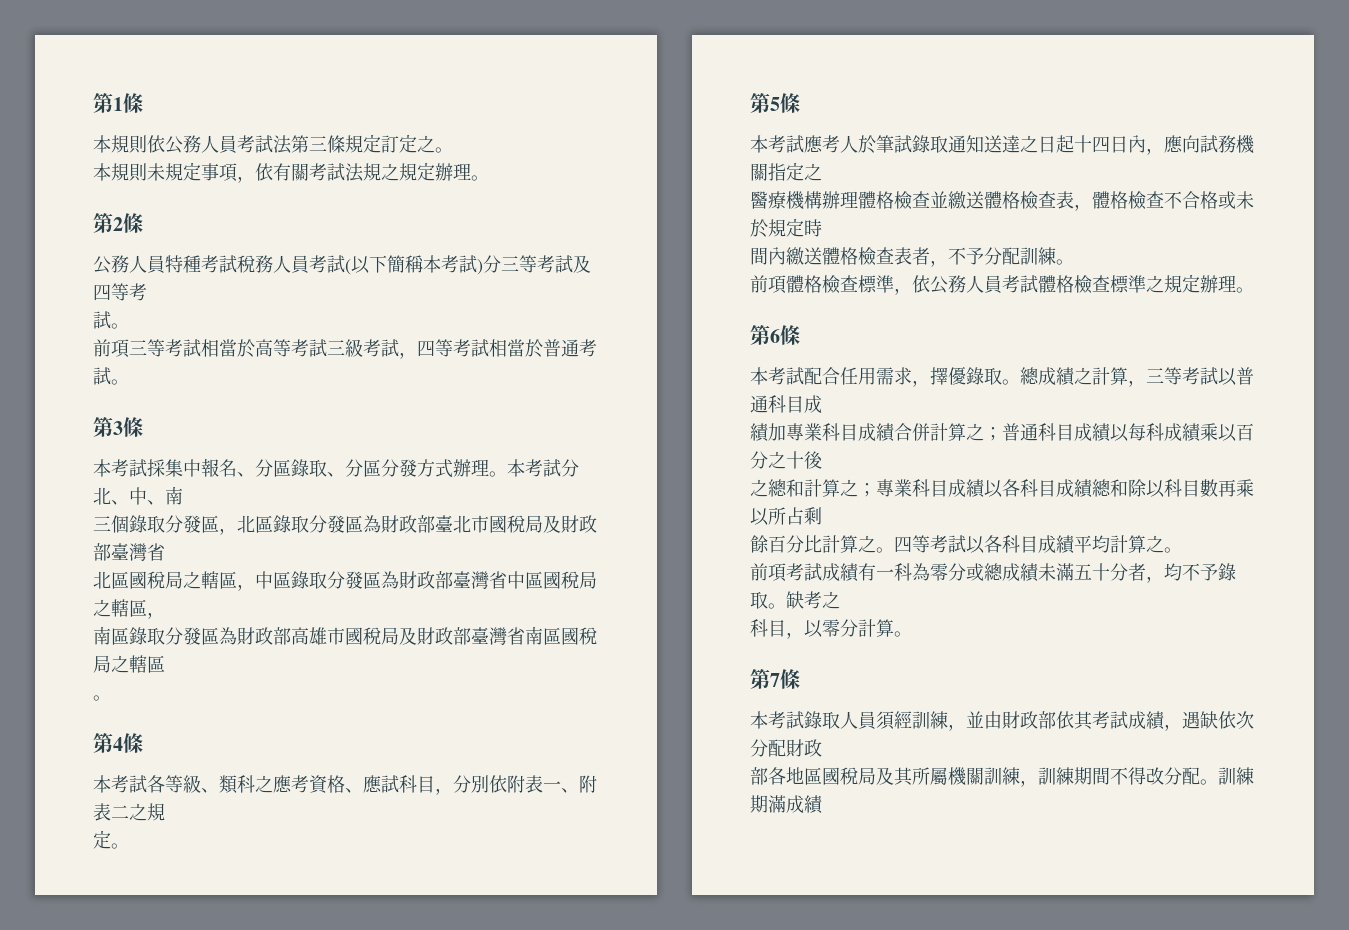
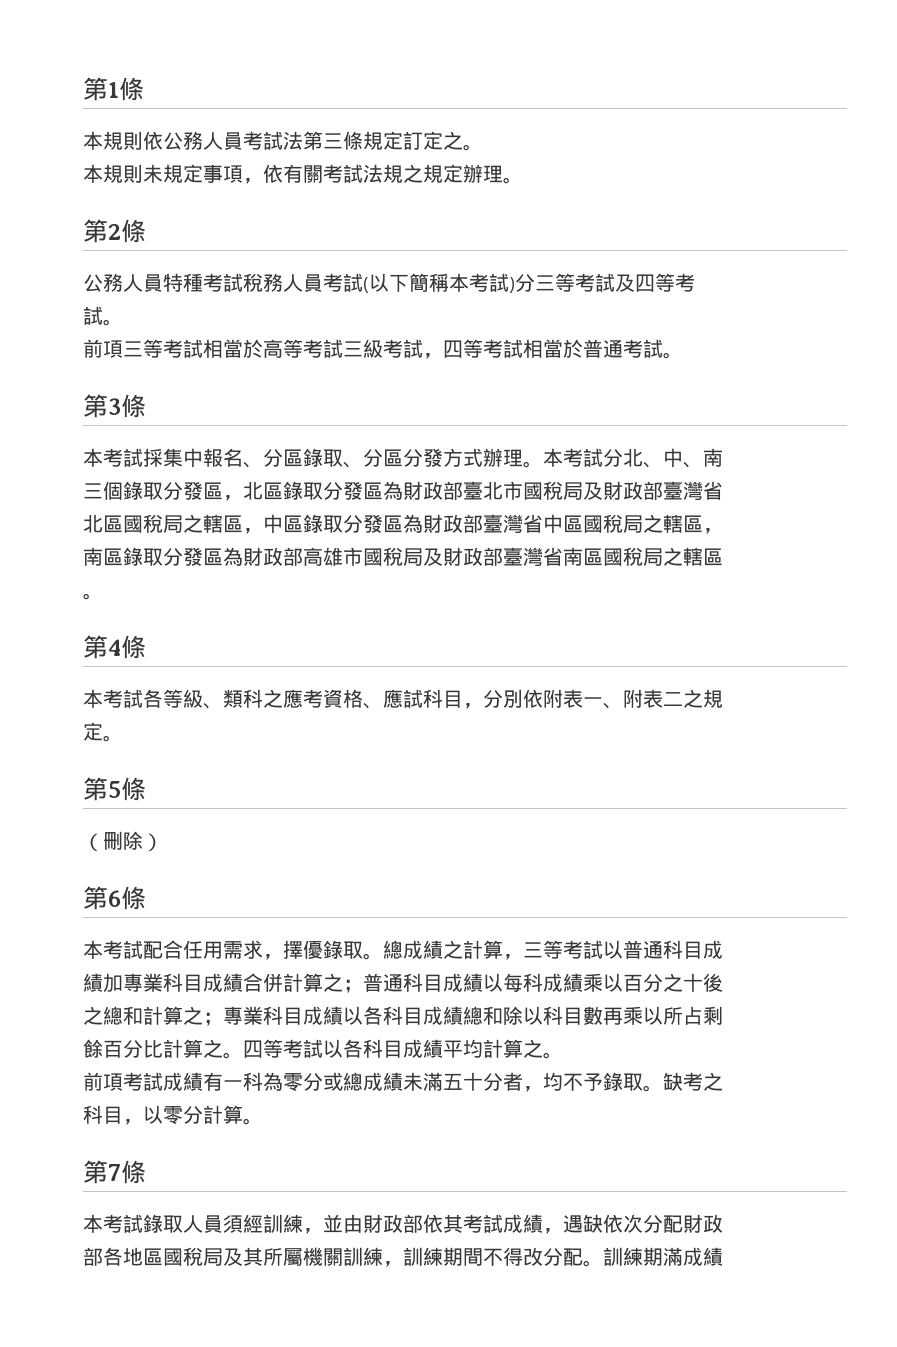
- 本考試應考人於筆試錄取通知送達之日起十四日內，應向試務機關指定之
- 醫療機構辦理體格檢查並繳送體格檢查表，體格檢查不合格或未於規定時
- 間內繳送體格檢查表者，不予分配訓練。
- 前項體格檢查標準，依公務人員考試體格檢查標準之規定辦理。
+ （刪除）

